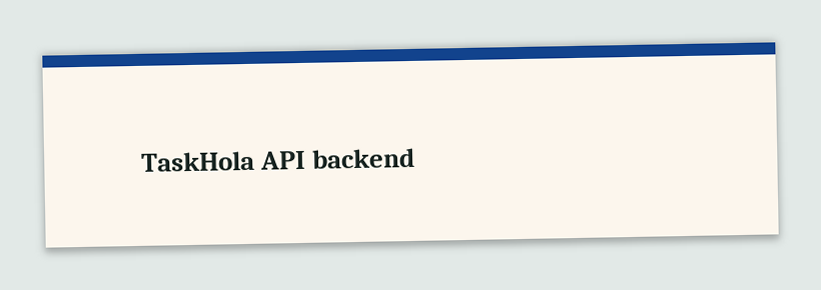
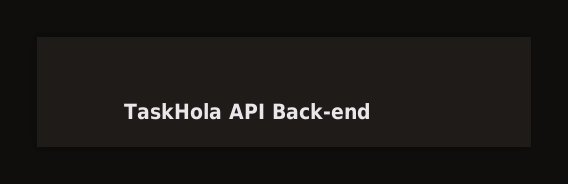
- TaskHola API backend
+ TaskHola API Back-end

